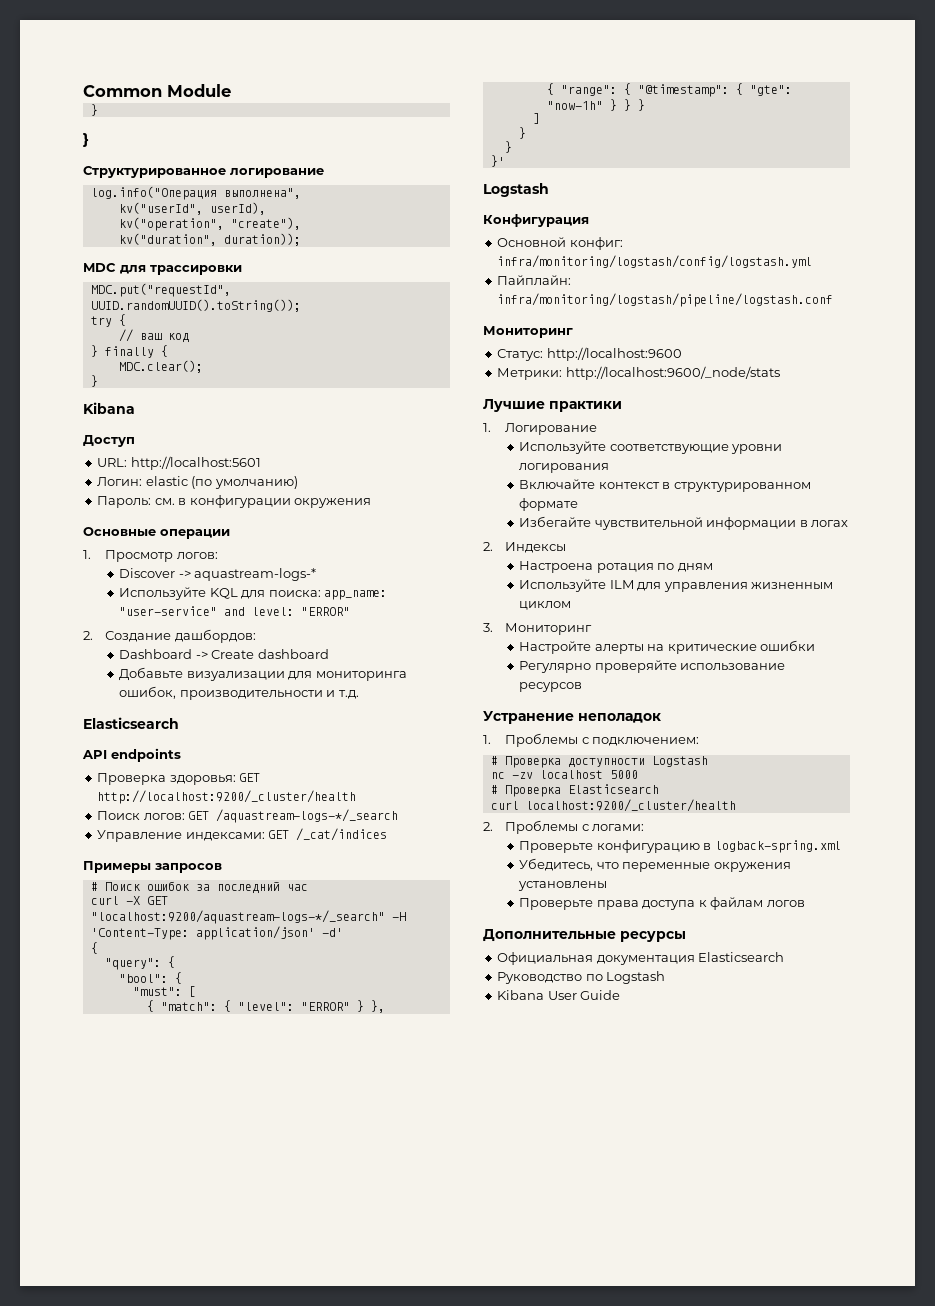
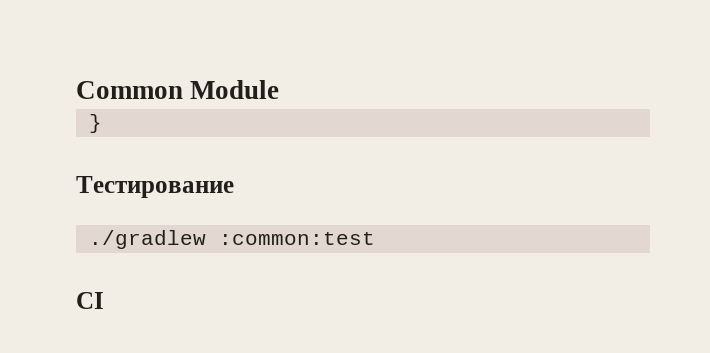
  Common Module
  }
- }
- Структурированное логирование
- log.info("Операция выполнена",
- kv("userId", userId),
- kv("operation", "create"),
- kv("duration", duration));
- MDC для трассировки
- MDC.put("requestId", UUID.randomUUID().toString());
- try {
- // ваш код
- } finally {
- MDC.clear();
- }
- Kibana
- Доступ
- URL: http://localhost:5601
- Логин: elastic (по умолчанию)
- Пароль: см. в конфигурации окружения
- Основные операции
- 1. Просмотр логов:
- Discover -> aquastream-logs-*
- Используйте KQL для поиска: app_name: "user-service" and level: "ERROR"
- 2. Создание дашбордов:
- Dashboard -> Create dashboard
- Добавьте визуализации для мониторинга ошибок, производительности и т.д.
- Elasticsearch
- API endpoints
- Проверка здоровья: GET http://localhost:9200/_cluster/health
- Поиск логов: GET /aquastream-logs-*/_search
- Управление индексами: GET /_cat/indices
- Примеры запросов
- # Поиск ошибок за последний час
- curl -X GET "localhost:9200/aquastream-logs-*/_search" -H 'Content-Type: application/json' -d'
- {
- "query": {
- "bool": {
- "must": [
- { "match": { "level": "ERROR" } },
- { "range": { "@timestamp": { "gte": "now-1h" } } }
- ]
- }
- }
- }'
- Logstash
- Конфигурация
- Основной конфиг: infra/monitoring/logstash/config/logstash.yml
- Пайплайн: infra/monitoring/logstash/pipeline/logstash.conf
- Мониторинг
- Статус: http://localhost:9600
- Метрики: http://localhost:9600/_node/stats
- Лучшие практики
- 1. Логирование
- Используйте соответствующие уровни логирования
- Включайте контекст в структурированном формате
- Избегайте чувствительной информации в логах
- 2. Индексы
- Настроена ротация по дням
- Используйте ILM для управления жизненным циклом
- 3. Мониторинг
- Настройте алерты на критические ошибки
- Регулярно проверяйте использование ресурсов
- Устранение неполадок
- 1. Проблемы с подключением:
- # Проверка доступности Logstash
- nc -zv localhost 5000
- # Проверка Elasticsearch
- curl localhost:9200/_cluster/health
- 2. Проблемы с логами:
- Проверьте конфигурацию в logback-spring.xml
- Убедитесь, что переменные окружения установлены
- Проверьте права доступа к файлам логов
- Дополнительные ресурсы
- Официальная документация Elasticsearch
- Руководство по Logstash
- Kibana User Guide
+ Тестирование
+ ./gradlew :common:test
+ CI

